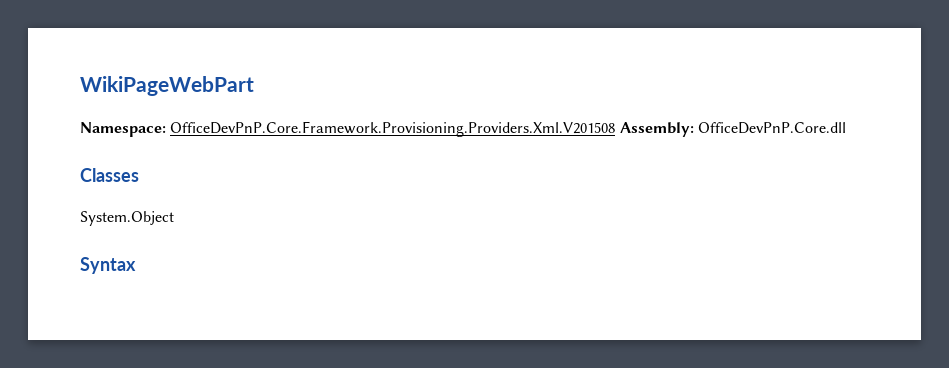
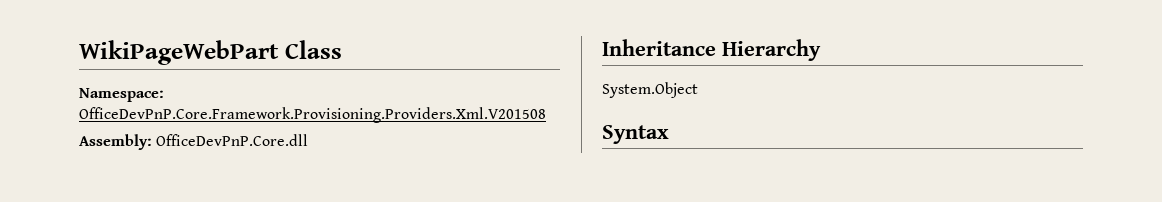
- WikiPageWebPart
+ WikiPageWebPart Class
- Namespace: OfficeDevPnP.Core.Framework.Provisioning.Providers.Xml.V201508 Assembly: OfficeDevPnP.Core.dll
+ Namespace: OfficeDevPnP.Core.Framework.Provisioning.Providers.Xml.V201508
+ Assembly: OfficeDevPnP.Core.dll
- Classes
+ Inheritance Hierarchy

